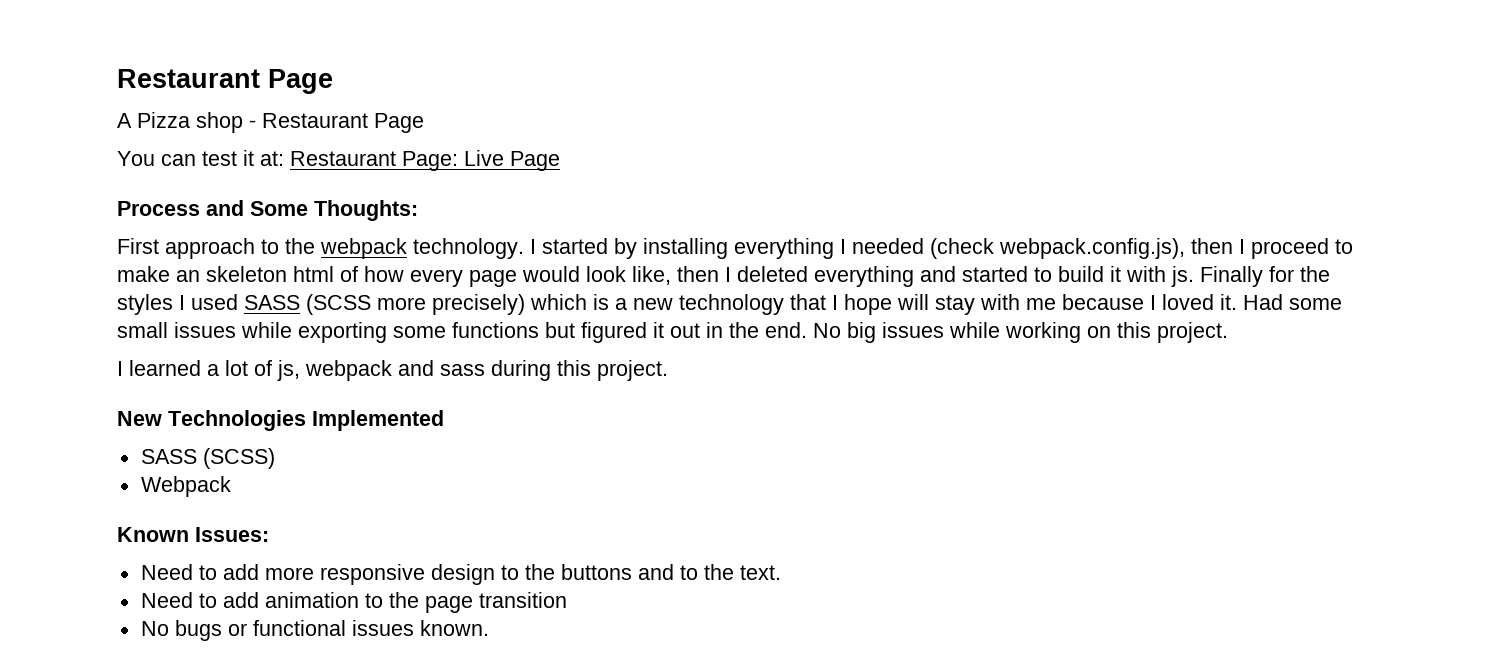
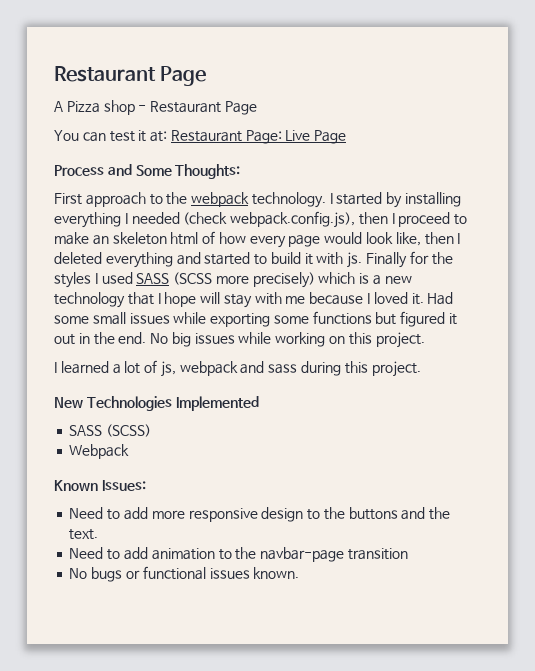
- Need to add more responsive design to the buttons and to the text.
+ Need to add more responsive design to the buttons and the text.
- Need to add animation to the page transition
+ Need to add animation to the navbar-page transition

